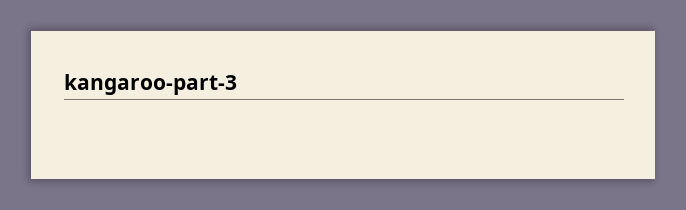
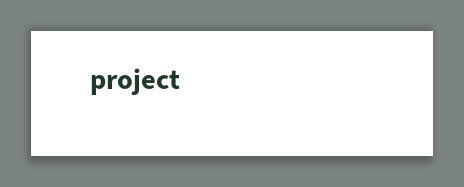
- kangaroo-part-3
+ project

